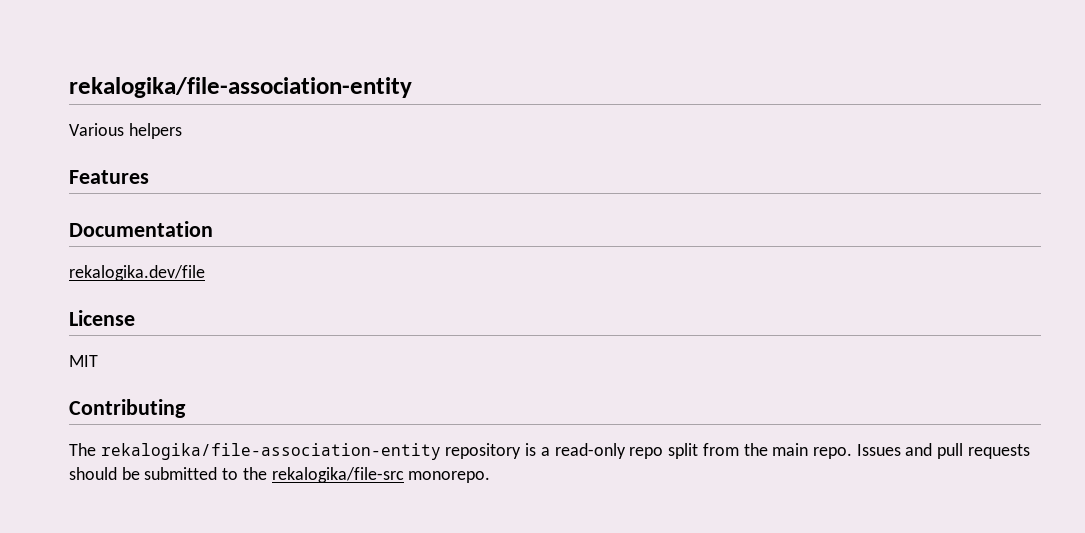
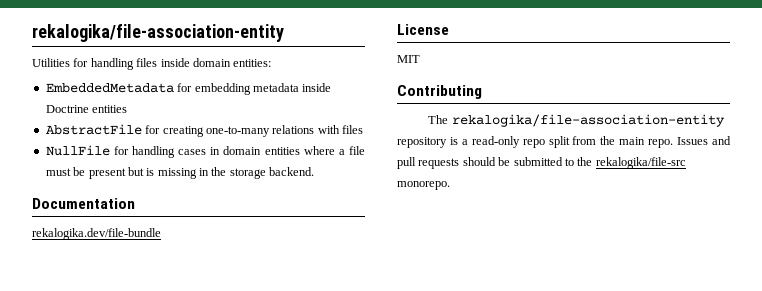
- Various helpers
- Features
+ Utilities for handling files inside domain entities:
+ EmbeddedMetadata for embedding metadata inside Doctrine entities
+ AbstractFile for creating one-to-many relations with files
+ NullFile for handling cases in domain entities where a file must be present but is missing in the storage backend.
- rekalogika.dev/file
+ rekalogika.dev/file-bundle

